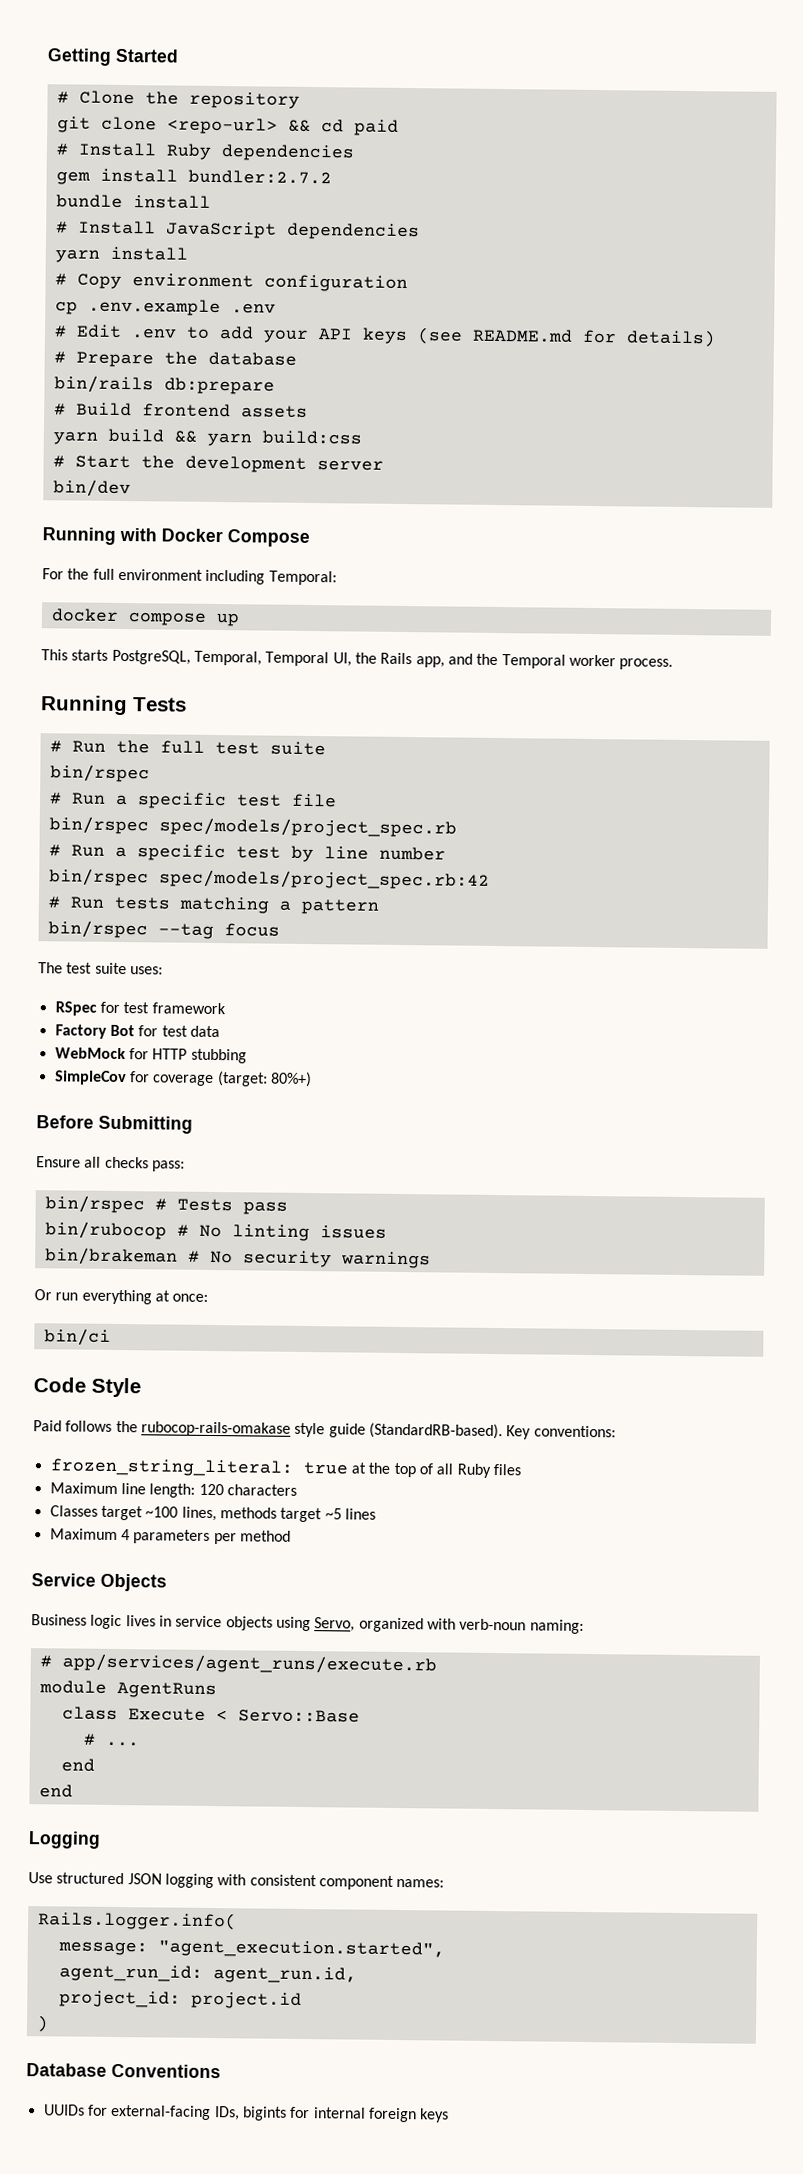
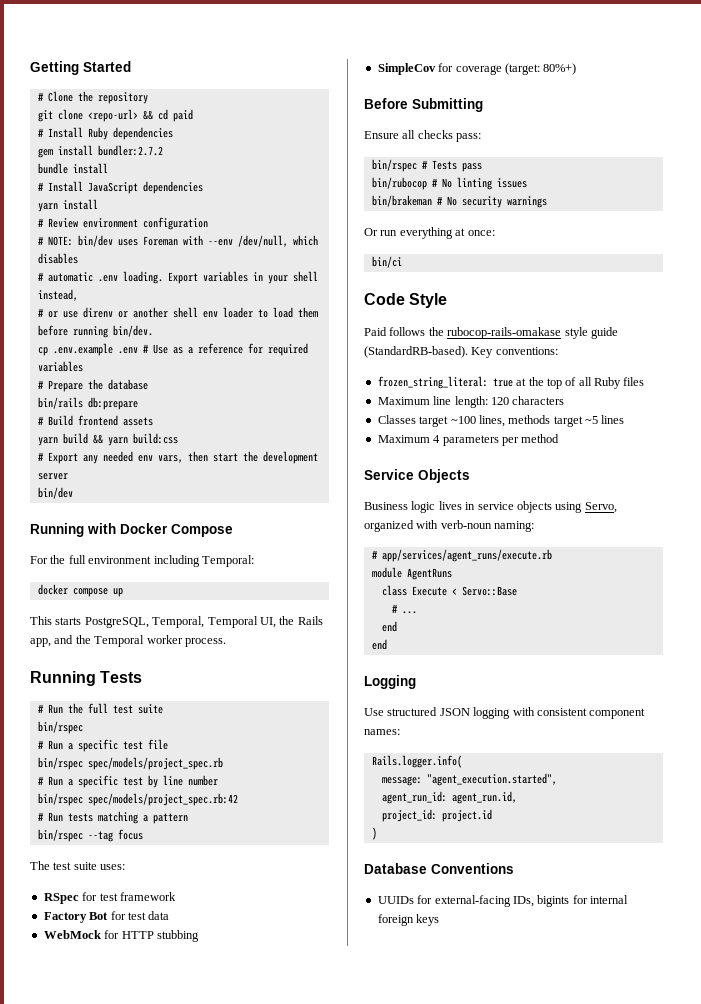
- # Copy environment configuration
+ # Review environment configuration
- cp .env.example .env
- # Edit .env to add your API keys (see README.md for details)
+ # NOTE: bin/dev uses Foreman with --env /dev/null, which disables
+ # automatic .env loading. Export variables in your shell instead,
+ # or use direnv or another shell env loader to load them before running bin/dev.
+ cp .env.example .env # Use as a reference for required variables
- # Start the development server
+ # Export any needed env vars, then start the development server

